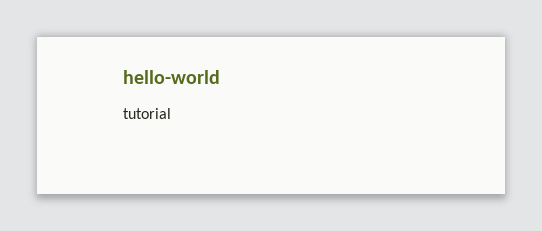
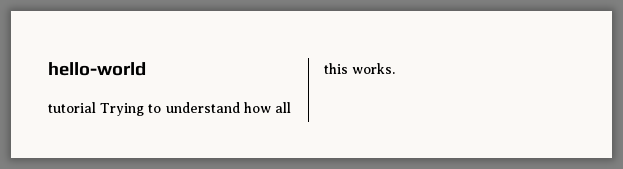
- tutorial
+ tutorial Trying to understand how all this works.

